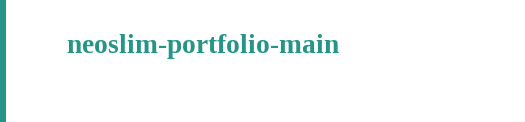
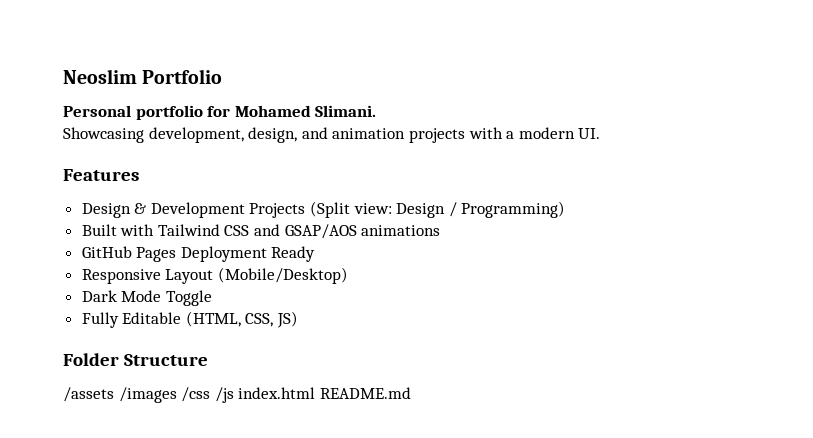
- neoslim-portfolio-main
+ Neoslim Portfolio
+ Personal portfolio for Mohamed Slimani.
+ Showcasing development, design, and animation projects with a modern UI.
+ Features
+ Design & Development Projects (Split view: Design / Programming)
+ Built with Tailwind CSS and GSAP/AOS animations
+ GitHub Pages Deployment Ready
+ Responsive Layout (Mobile/Desktop)
+ Dark Mode Toggle
+ Fully Editable (HTML, CSS, JS)
+ Folder Structure
+ /assets /images /css /js index.html README.md

